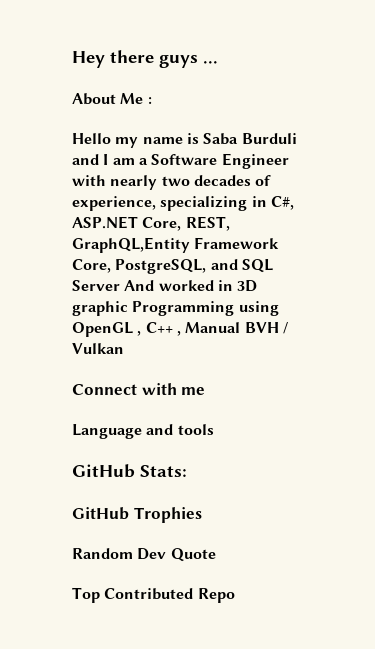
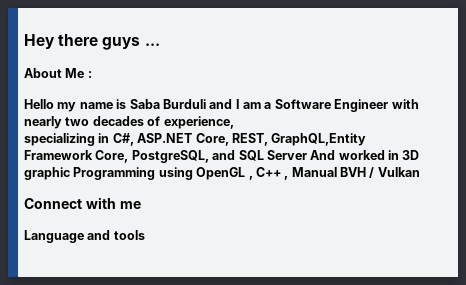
- Hello my name is Saba Burduli and I am a Software Engineer with nearly two decades of experience, specializing in C#, ASP.NET Core, REST, GraphQL,Entity Framework Core, PostgreSQL, and SQL Server And worked in 3D graphic Programming using OpenGL , C++ , Manual BVH / Vulkan
+ Hello my name is Saba Burduli and I am a Software Engineer with nearly two decades of experience,
+ specializing in C#, ASP.NET Core, REST, GraphQL,Entity Framework Core, PostgreSQL, and SQL Server And worked in 3D graphic Programming using OpenGL , C++ , Manual BVH / Vulkan
- GitHub Stats:
- GitHub Trophies
- Random Dev Quote
- Top Contributed Repo

